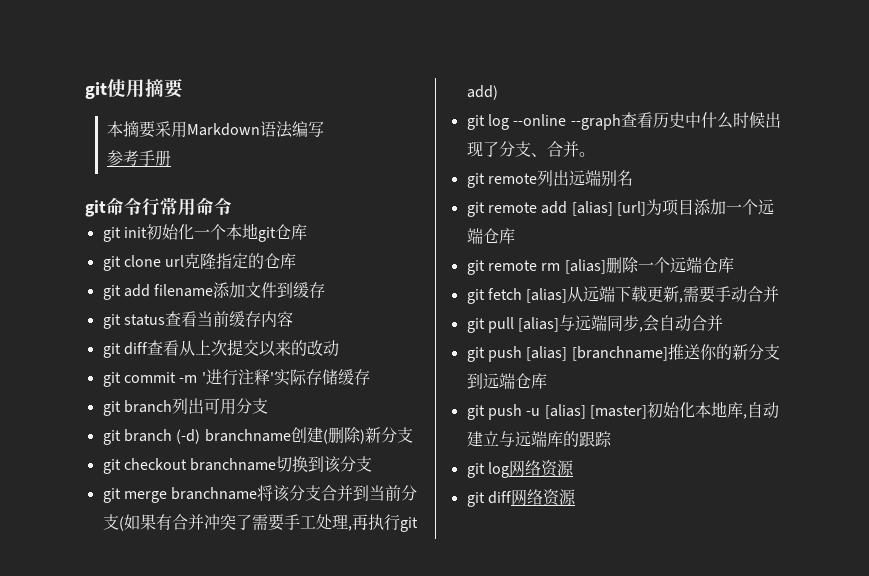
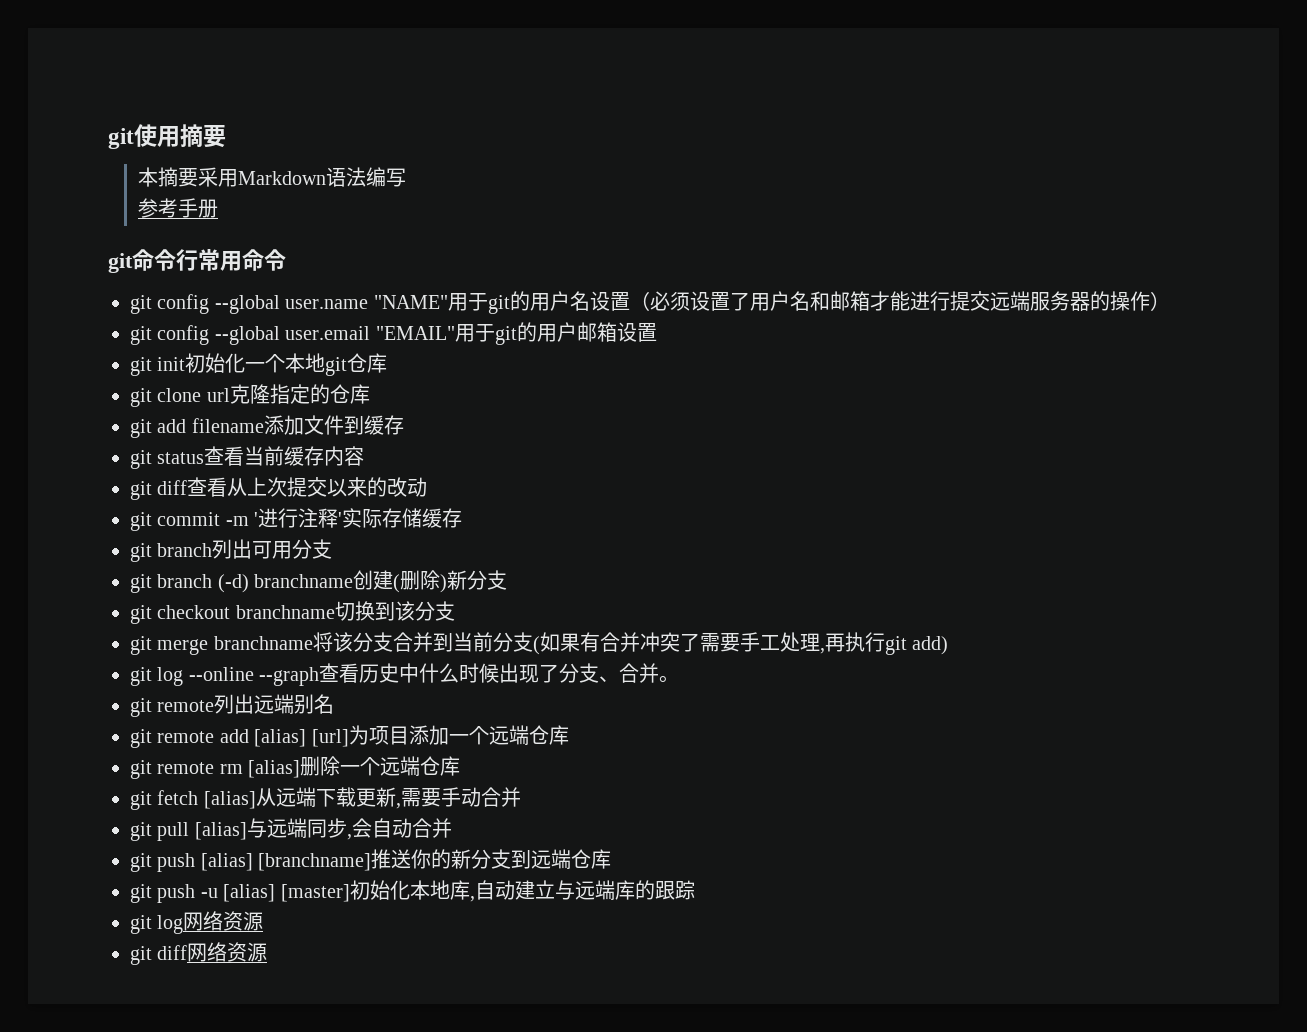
+ git config --global user.name "NAME"用于git的用户名设置（必须设置了用户名和邮箱才能进行提交远端服务器的操作）
+ git config --global user.email "EMAIL"用于git的用户邮箱设置

